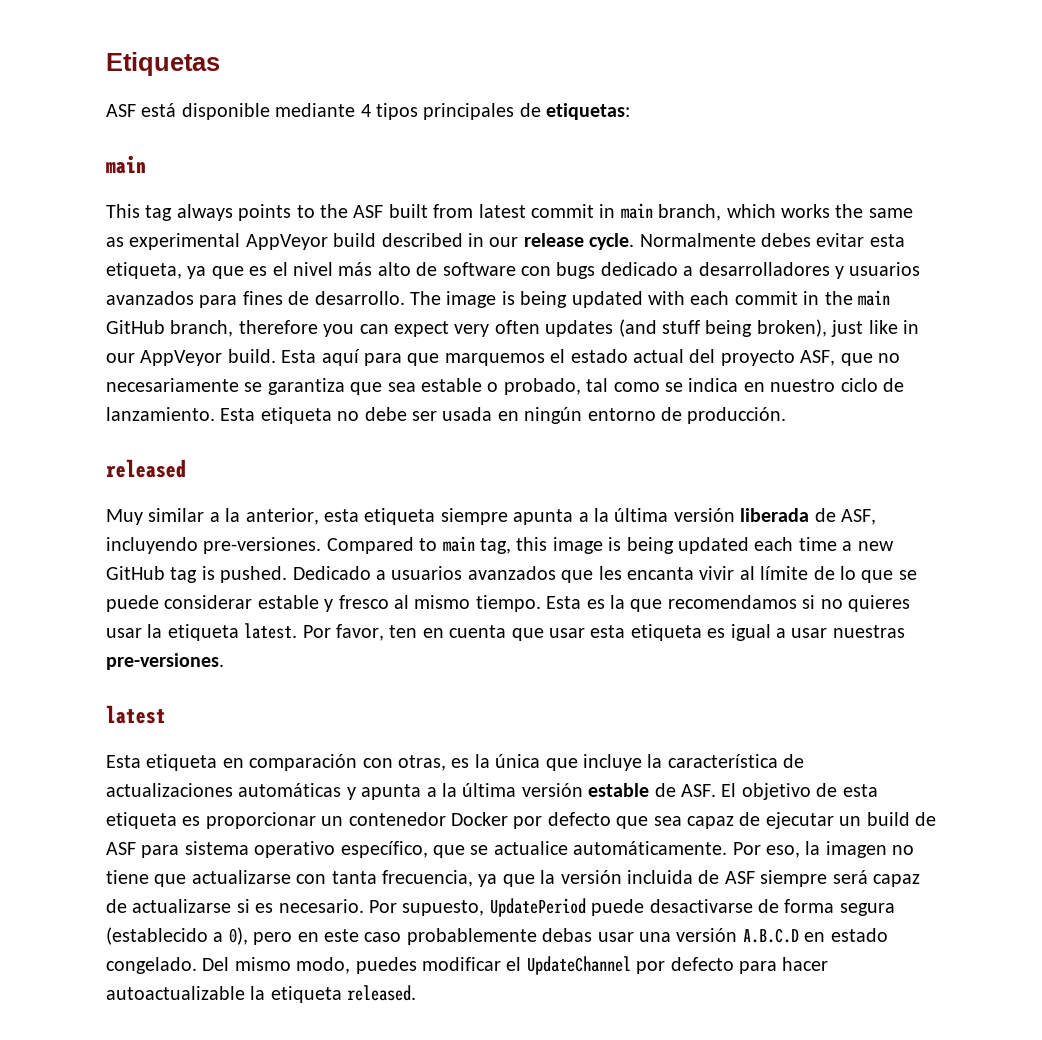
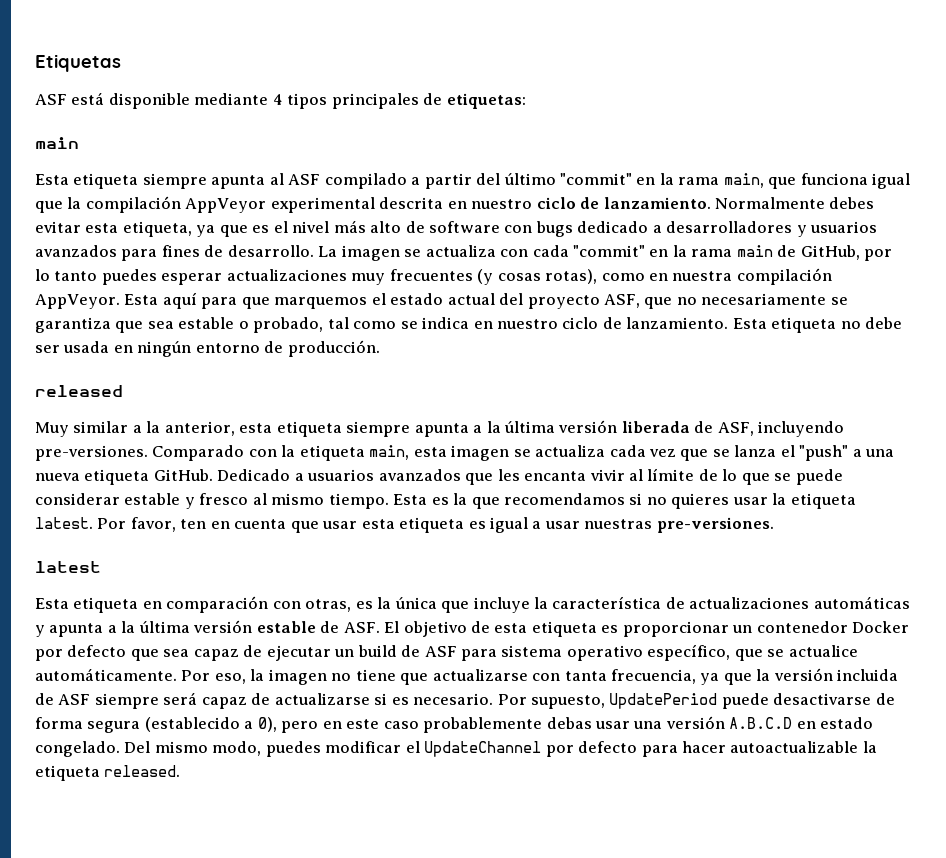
- This tag always points to the ASF built from latest commit in main branch, which works the same as experimental AppVeyor build described in our release cycle.
+ Esta etiqueta siempre apunta al ASF compilado a partir del último "commit" en la rama main, que funciona igual que la compilación AppVeyor experimental descrita en nuestro ciclo de lanzamiento.
- The image is being updated with each commit in the main GitHub branch, therefore you can expect very often updates (and stuff being broken), just like in our AppVeyor build.
+ La imagen se actualiza con cada "commit" en la rama main de GitHub, por lo tanto puedes esperar actualizaciones muy frecuentes (y cosas rotas), como en nuestra compilación AppVeyor.
- Compared to main tag, this image is being updated each time a new GitHub tag is pushed.
+ Comparado con la etiqueta main, esta imagen se actualiza cada vez que se lanza el "push" a una nueva etiqueta GitHub.

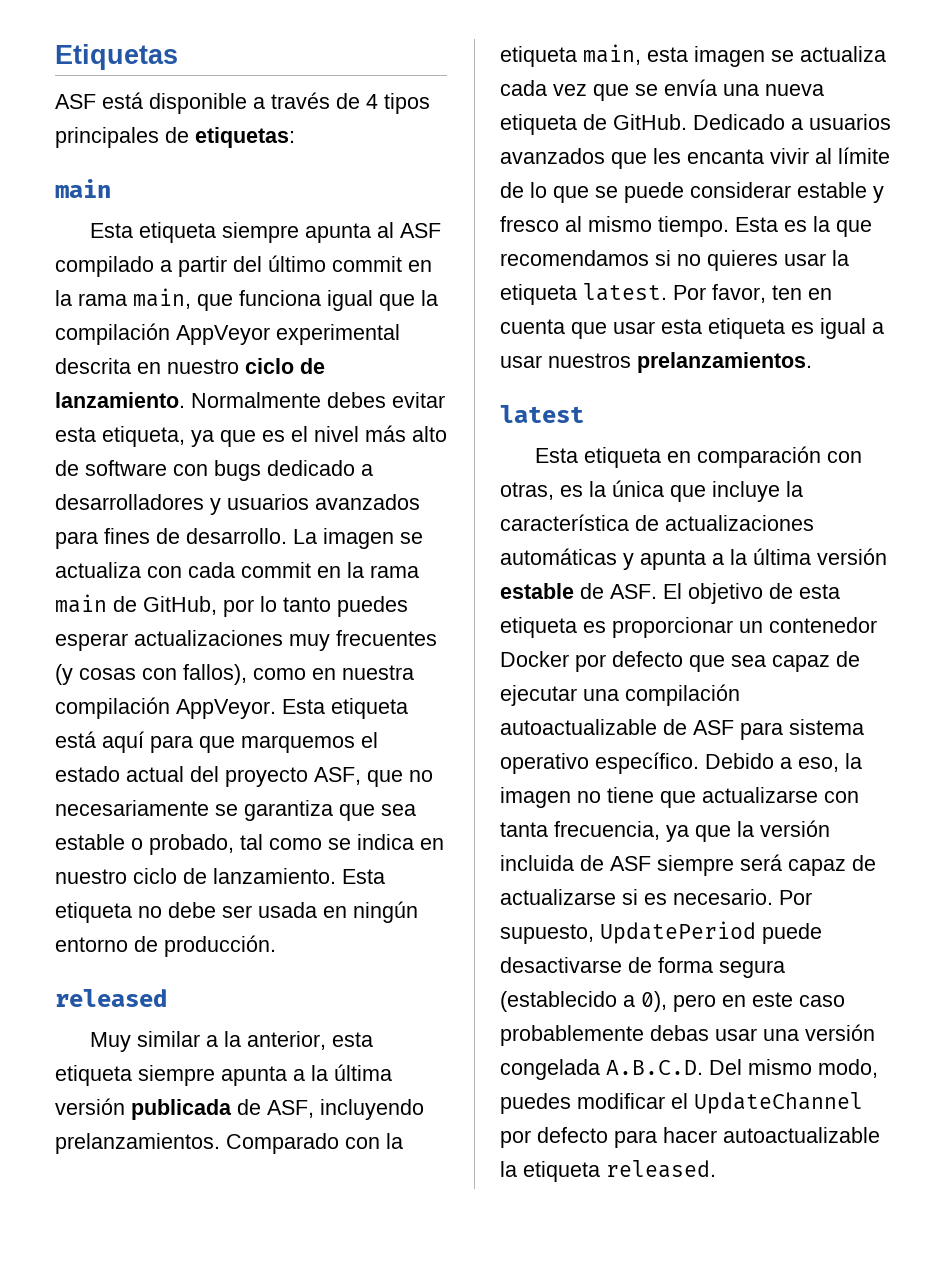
- ASF está disponible mediante 4 tipos principales de etiquetas:
+ ASF está disponible a través de 4 tipos principales de etiquetas:
- Esta etiqueta siempre apunta al ASF compilado a partir del último "commit" en la rama main, que funciona igual que la compilación AppVeyor experimental descrita en nuestro ciclo de lanzamiento.
+ Esta etiqueta siempre apunta al ASF compilado a partir del último commit en la rama main, que funciona igual que la compilación AppVeyor experimental descrita en nuestro ciclo de lanzamiento.
- La imagen se actualiza con cada "commit" en la rama main de GitHub, por lo tanto puedes esperar actualizaciones muy frecuentes (y cosas rotas), como en nuestra compilación AppVeyor.
+ La imagen se actualiza con cada commit en la rama main de GitHub, por lo tanto puedes esperar actualizaciones muy frecuentes (y cosas con fallos), como en nuestra compilación AppVeyor.
- Esta aquí para que marquemos el estado actual del proyecto ASF, que no necesariamente se garantiza que sea estable o probado, tal como se indica en nuestro ciclo de lanzamiento.
+ Esta etiqueta está aquí para que marquemos el estado actual del proyecto ASF, que no necesariamente se garantiza que sea estable o probado, tal como se indica en nuestro ciclo de lanzamiento.
- Muy similar a la anterior, esta etiqueta siempre apunta a la última versión liberada de ASF, incluyendo pre-versiones.
+ Muy similar a la anterior, esta etiqueta siempre apunta a la última versión publicada de ASF, incluyendo prelanzamientos.
- Comparado con la etiqueta main, esta imagen se actualiza cada vez que se lanza el "push" a una nueva etiqueta GitHub.
+ Comparado con la etiqueta main, esta imagen se actualiza cada vez que se envía una nueva etiqueta de GitHub.
- Por favor, ten en cuenta que usar esta etiqueta es igual a usar nuestras pre-versiones.
+ Por favor, ten en cuenta que usar esta etiqueta es igual a usar nuestros prelanzamientos.
- Esta etiqueta en comparación con otras, es la única que incluye la característica de actualizaciones automáticas y apunta a la última versión estable de ASF. El objetivo de esta etiqueta es proporcionar un contenedor Docker por defecto que sea capaz de ejecutar un build de ASF para sistema operativo específico, que se actualice automáticamente. Por eso, la imagen no tiene que actualizarse con tanta frecuencia, ya que la versión incluida de ASF siempre será capaz de actualizarse si es necesario.
+ Esta etiqueta en comparación con otras, es la única que incluye la característica de actualizaciones automáticas y apunta a la última versión estable de ASF. El objetivo de esta etiqueta es proporcionar un contenedor Docker por defecto que sea capaz de ejecutar una compilación autoactualizable de ASF para sistema operativo específico. Debido a eso, la imagen no tiene que actualizarse con tanta frecuencia, ya que la versión incluida de ASF siempre será capaz de actualizarse si es necesario.
- Por supuesto, UpdatePeriod puede desactivarse de forma segura (establecido a 0), pero en este caso probablemente debas usar una versión A.B.C.D en estado congelado. Del mismo modo, puedes modificar el UpdateChannel por defecto para hacer autoactualizable la etiqueta released.
+ Por supuesto, UpdatePeriod puede desactivarse de forma segura (establecido a 0), pero en este caso probablemente debas usar una versión congelada A.B.C.D. Del mismo modo, puedes modificar el UpdateChannel por defecto para hacer autoactualizable la etiqueta released.

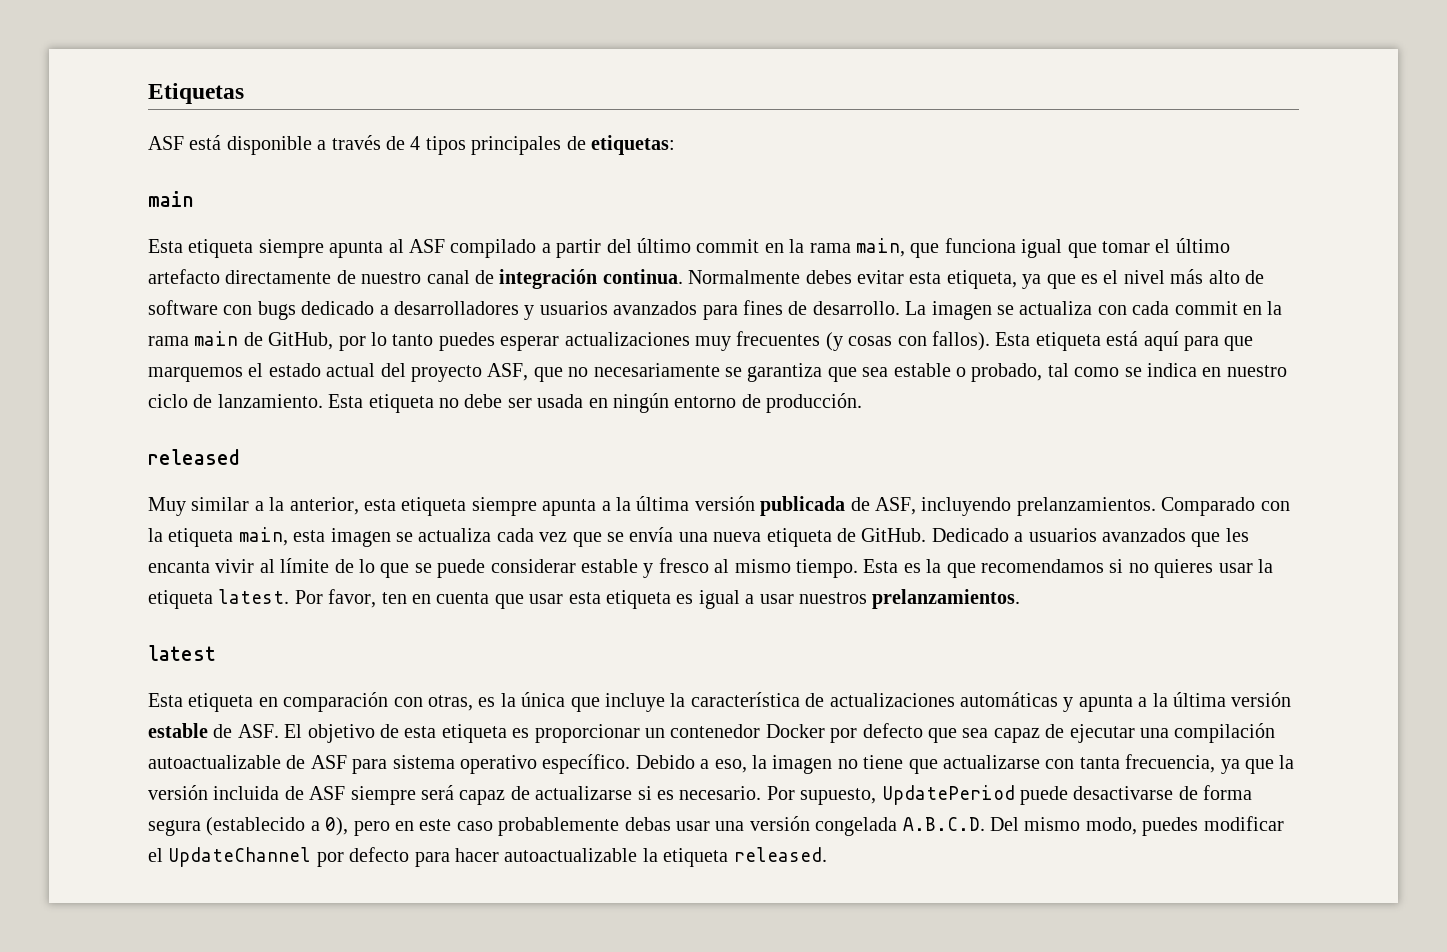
- Esta etiqueta siempre apunta al ASF compilado a partir del último commit en la rama main, que funciona igual que la compilación AppVeyor experimental descrita en nuestro ciclo de lanzamiento.
+ Esta etiqueta siempre apunta al ASF compilado a partir del último commit en la rama main, que funciona igual que tomar el último artefacto directamente de nuestro canal de integración continua.
- La imagen se actualiza con cada commit en la rama main de GitHub, por lo tanto puedes esperar actualizaciones muy frecuentes (y cosas con fallos), como en nuestra compilación AppVeyor.
+ La imagen se actualiza con cada commit en la rama main de GitHub, por lo tanto puedes esperar actualizaciones muy frecuentes (y cosas con fallos).

